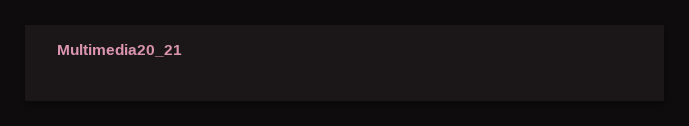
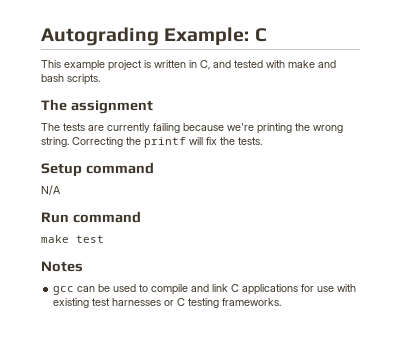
- Multimedia20_21
+ Autograding Example: C
+ This example project is written in C, and tested with make and bash scripts.
+ The assignment
+ The tests are currently failing because we're printing the wrong string. Correcting the printf will fix the tests.
+ Setup command
+ N/A
+ Run command
+ make test
+ Notes
+ gcc can be used to compile and link C applications for use with existing test harnesses or C testing frameworks.

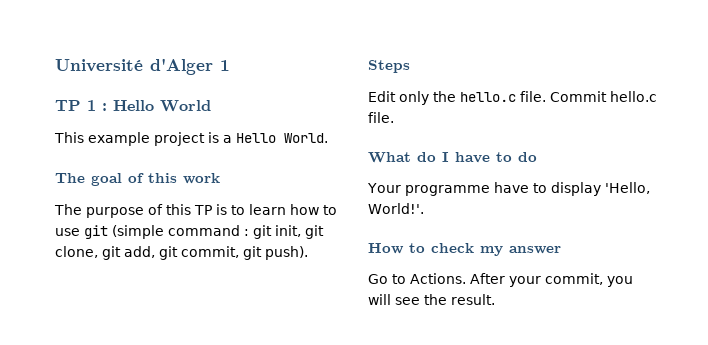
- Autograding Example: C
- This example project is written in C, and tested with make and bash scripts.
- The assignment
- The tests are currently failing because we're printing the wrong string. Correcting the printf will fix the tests.
- Setup command
- N/A
- Run command
- make test
- Notes
- gcc can be used to compile and link C applications for use with existing test harnesses or C testing frameworks.
+ Université d'Alger 1
+ TP 1 : Hello World
+ This example project is a Hello World.
+ The goal of this work
+ The purpose of this TP is to learn how to use git (simple command : git init, git clone, git add, git commit, git push).
+ Steps
+ Edit only the hello.c file. Commit hello.c file.
+ What do I have to do
+ Your programme have to display 'Hello, World!'.
+ How to check my answer
+ Go to Actions. After your commit, you will see the result.

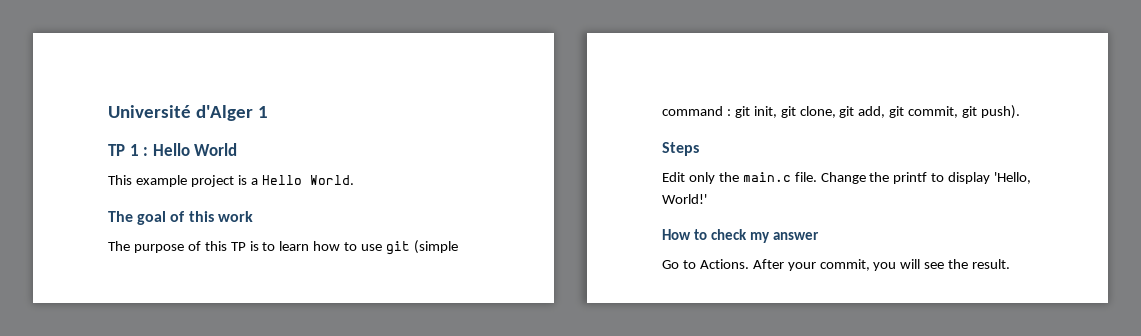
- Edit only the hello.c file. Commit hello.c file.
- What do I have to do
- Your programme have to display 'Hello, World!'.
+ Edit only the main.c file. Change the printf to display 'Hello, World!'

